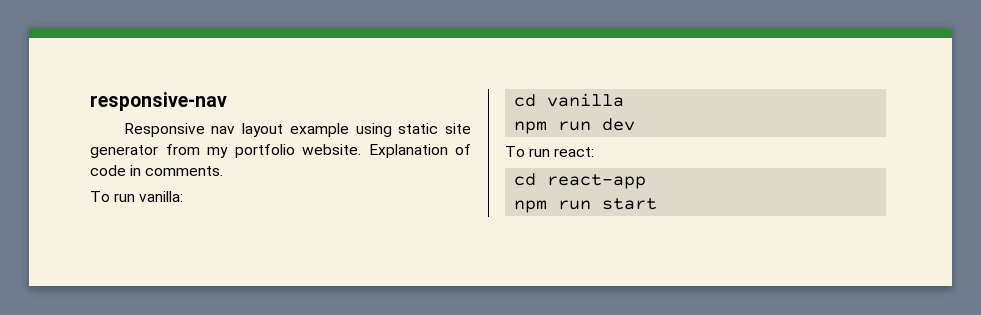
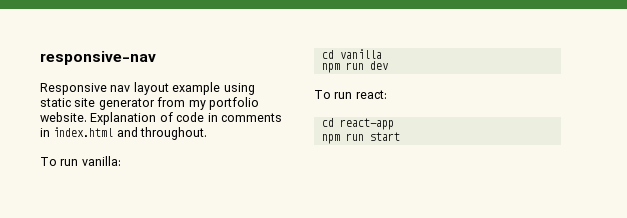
- Explanation of code in comments.
+ Explanation of code in comments in index.html and throughout.

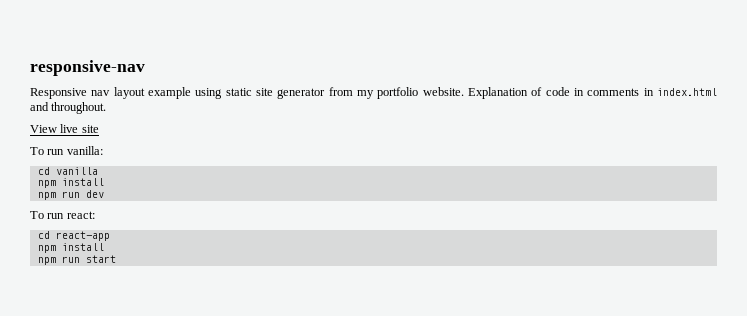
+ View live site
  cd vanilla
+ npm install
  cd react-app
+ npm install

